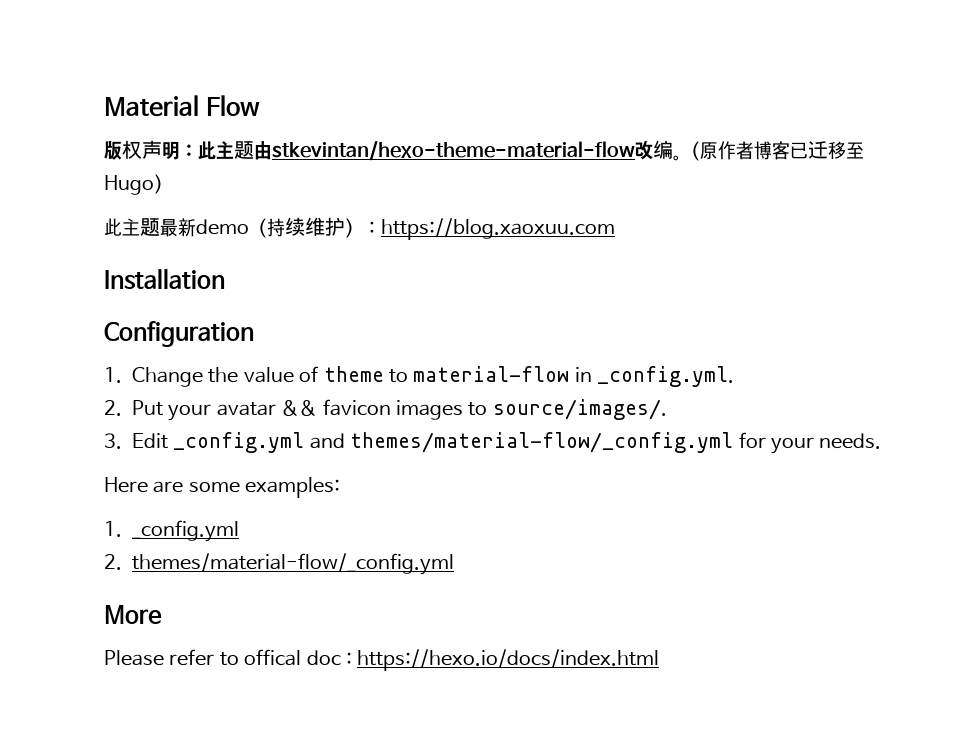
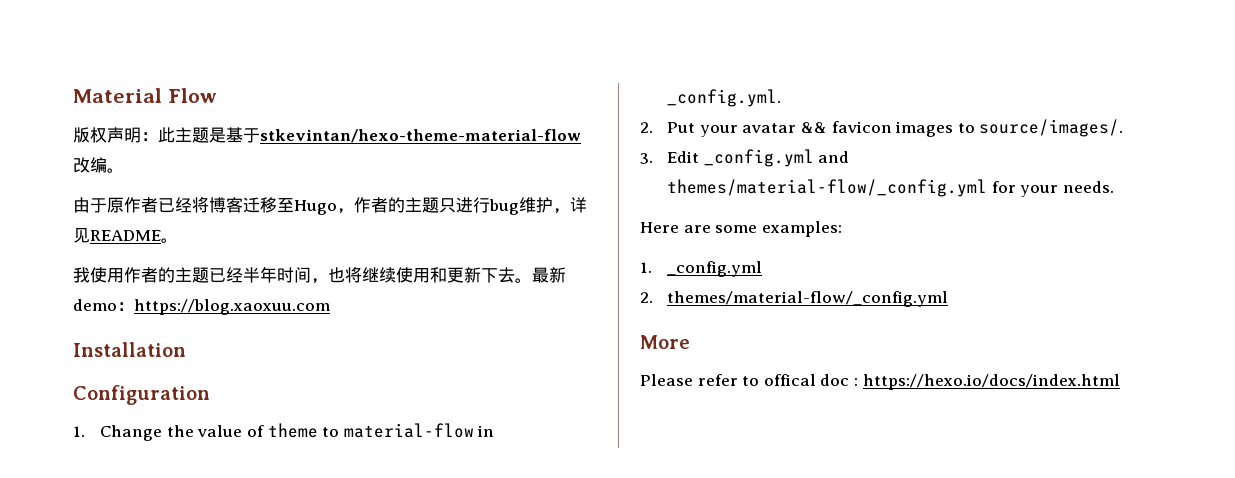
- 版权声明：此主题由stkevintan/hexo-theme-material-flow改编。（原作者博客已迁移至Hugo）
- 此主题最新demo（持续维护）：https://blog.xaoxuu.com
+ 版权声明：此主题是基于stkevintan/hexo-theme-material-flow改编。
+ 由于原作者已经将博客迁移至Hugo，作者的主题只进行bug维护，详见README。
+ 我使用作者的主题已经半年时间，也将继续使用和更新下去。最新demo：https://blog.xaoxuu.com

